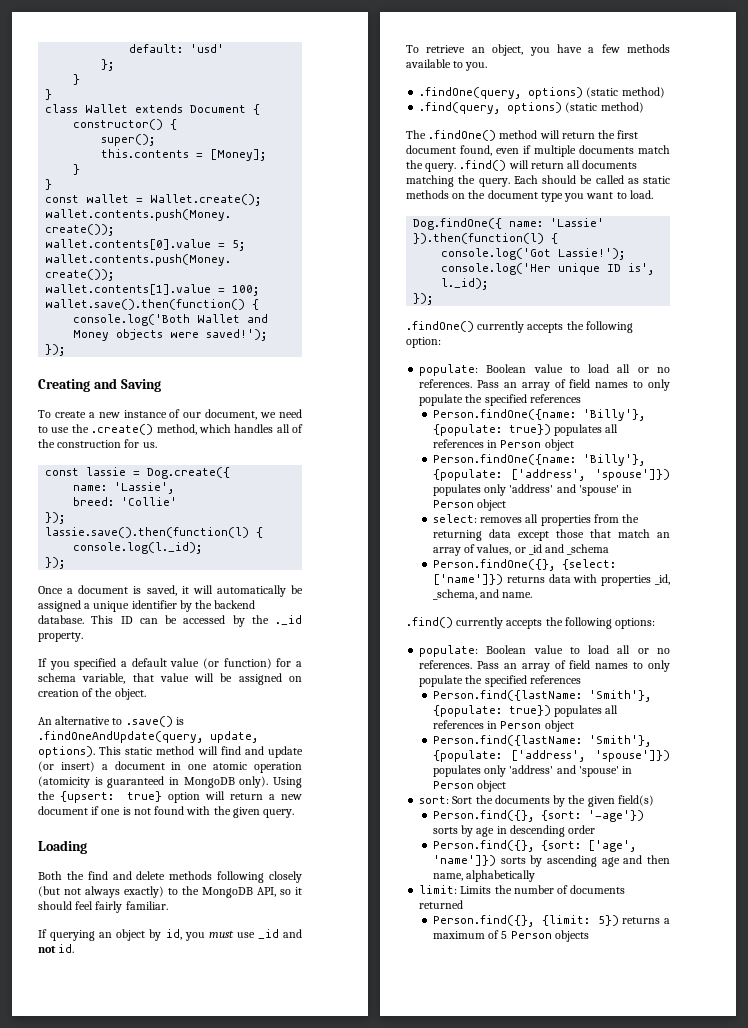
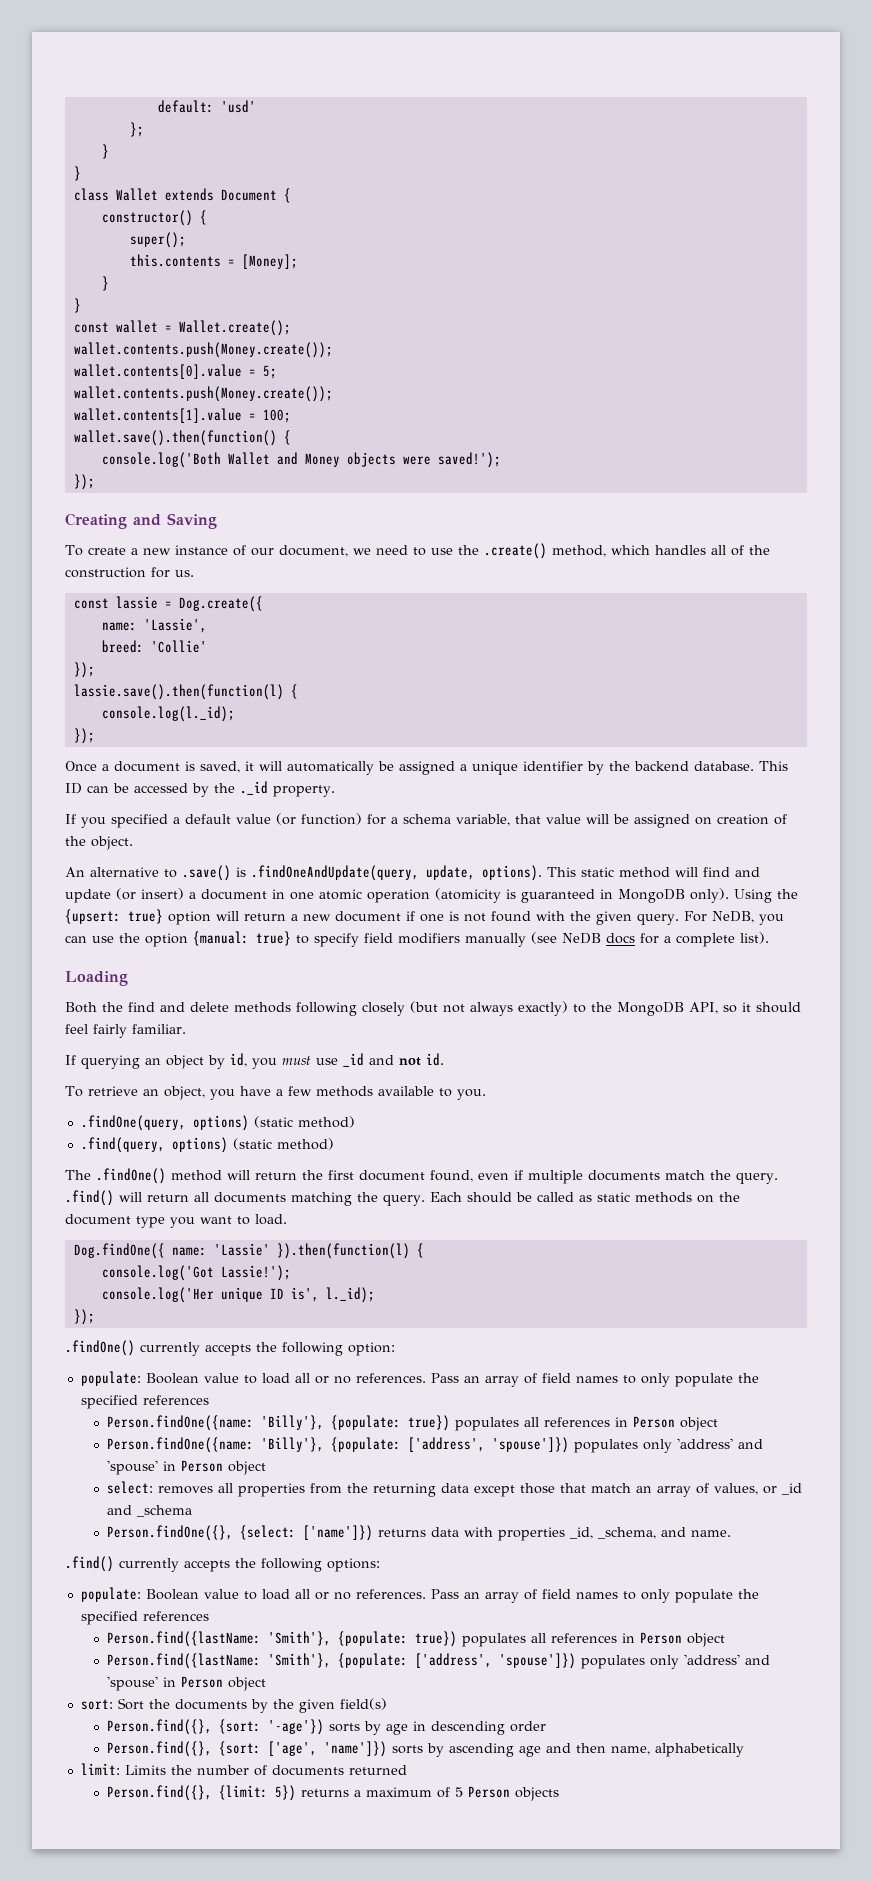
+ For NeDB, you can use the option {manual: true} to specify field modifiers manually (see NeDB docs for a complete list).

